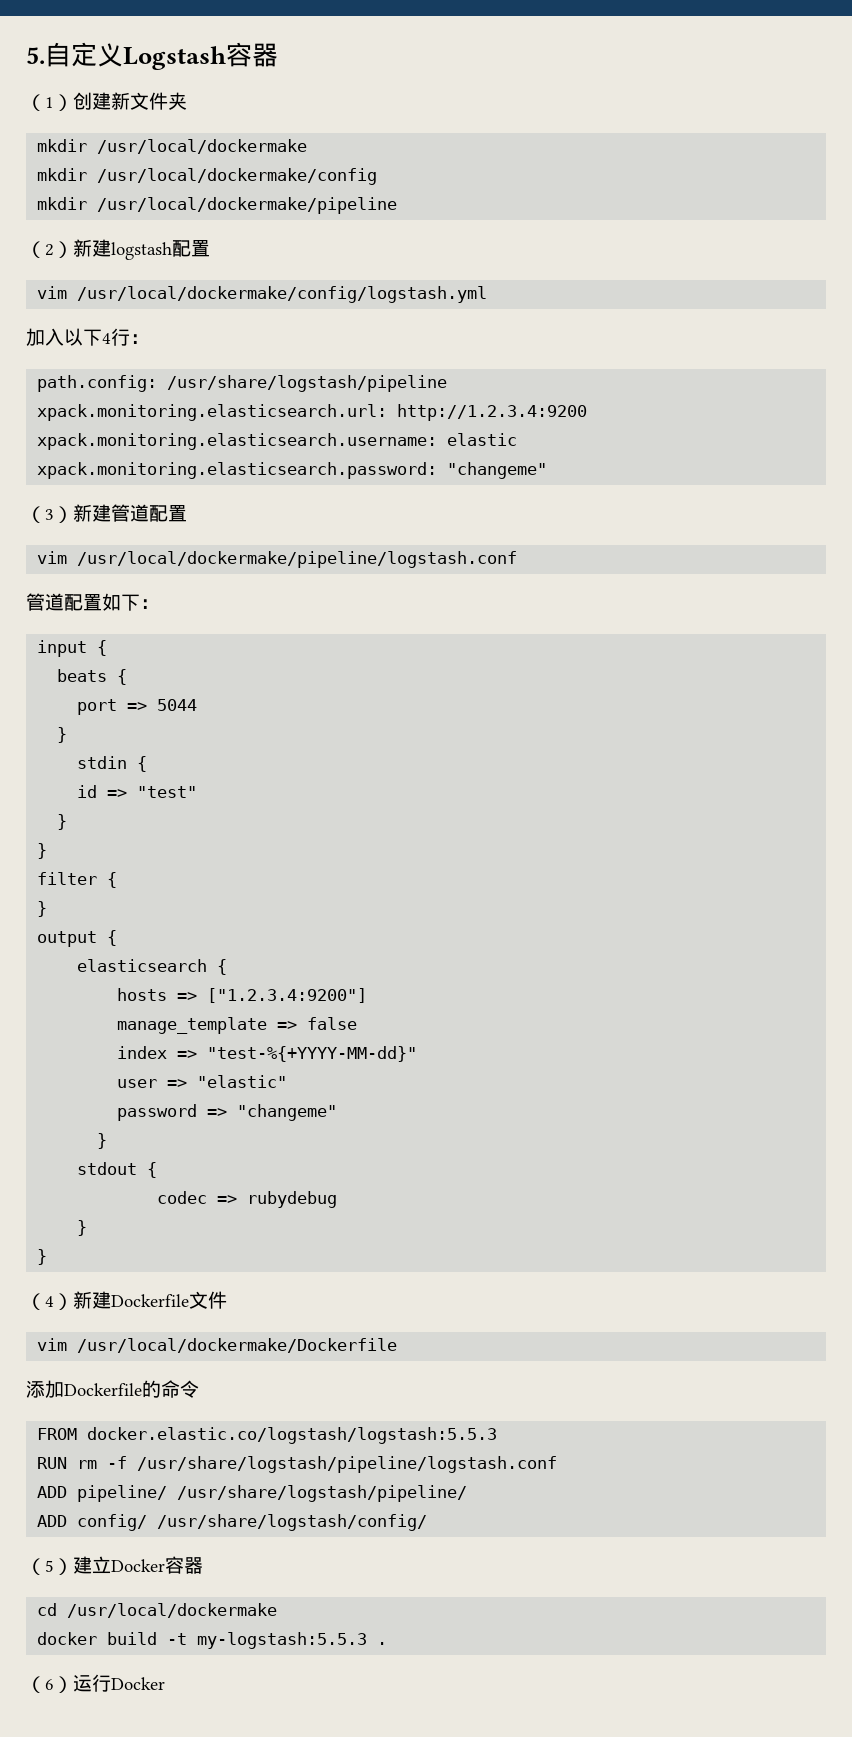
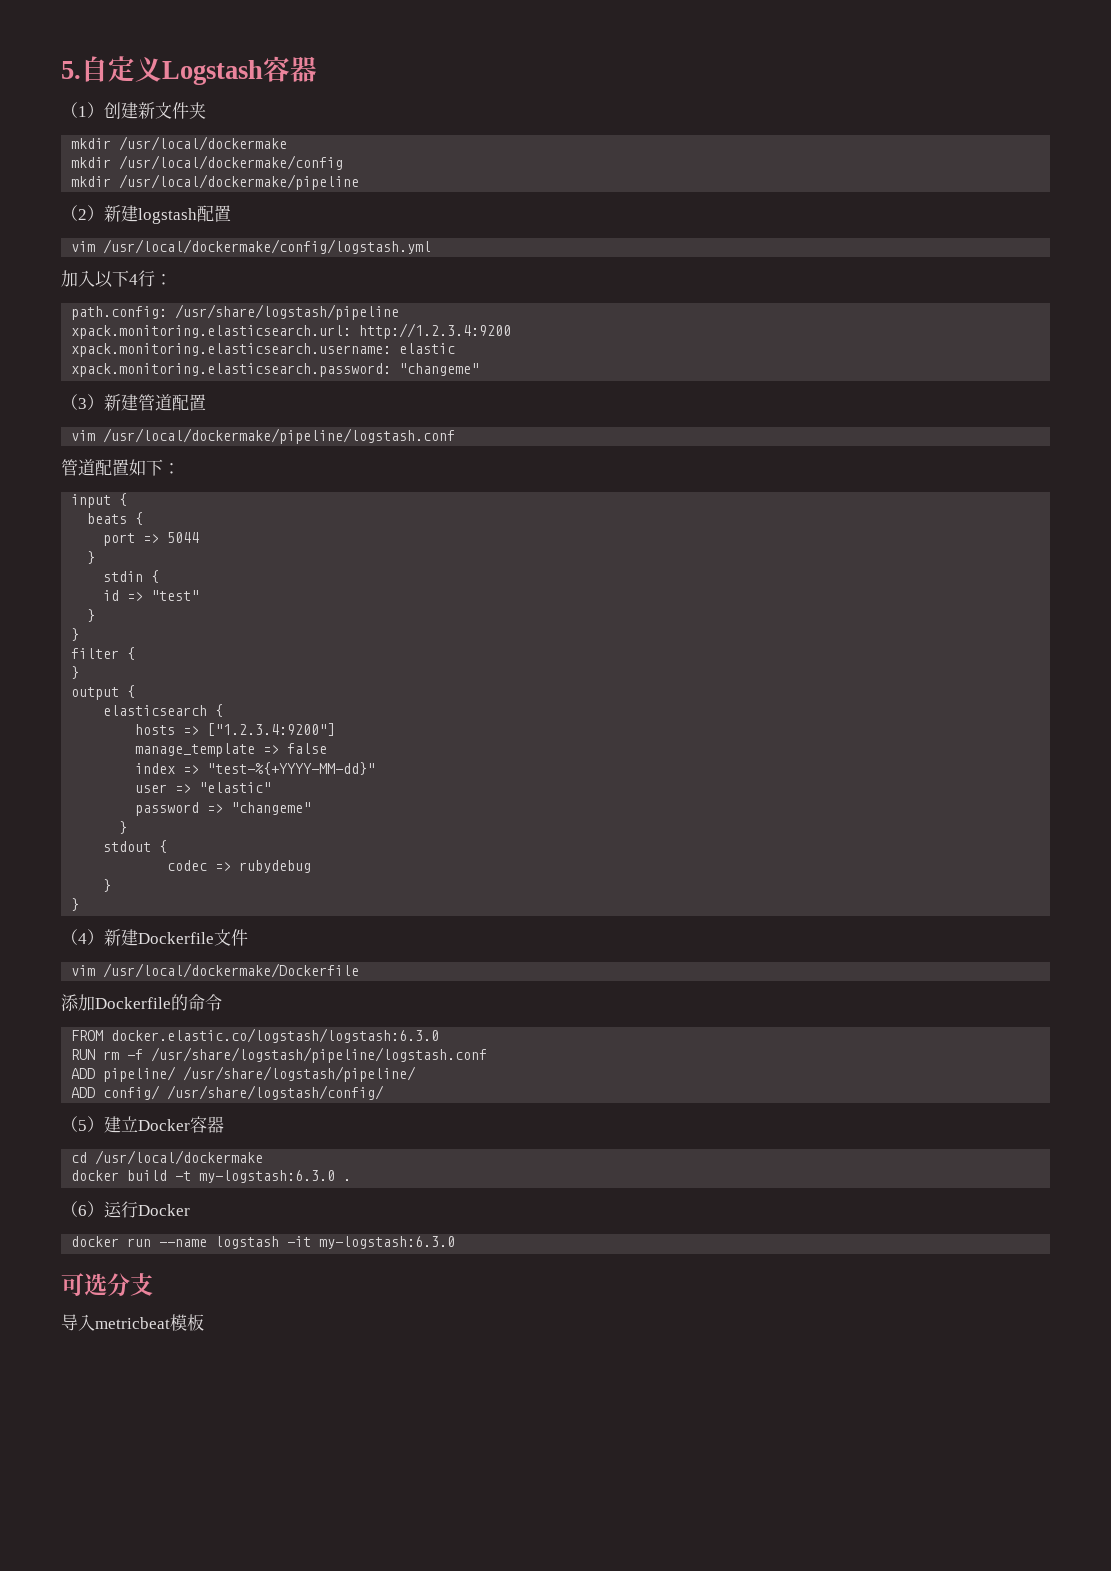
- FROM docker.elastic.co/logstash/logstash:5.5.3
+ FROM docker.elastic.co/logstash/logstash:6.3.0
- docker build -t my-logstash:5.5.3 .
+ docker build -t my-logstash:6.3.0 .
+ docker run --name logstash -it my-logstash:6.3.0
+ 可选分支
+ 导入metricbeat模板

